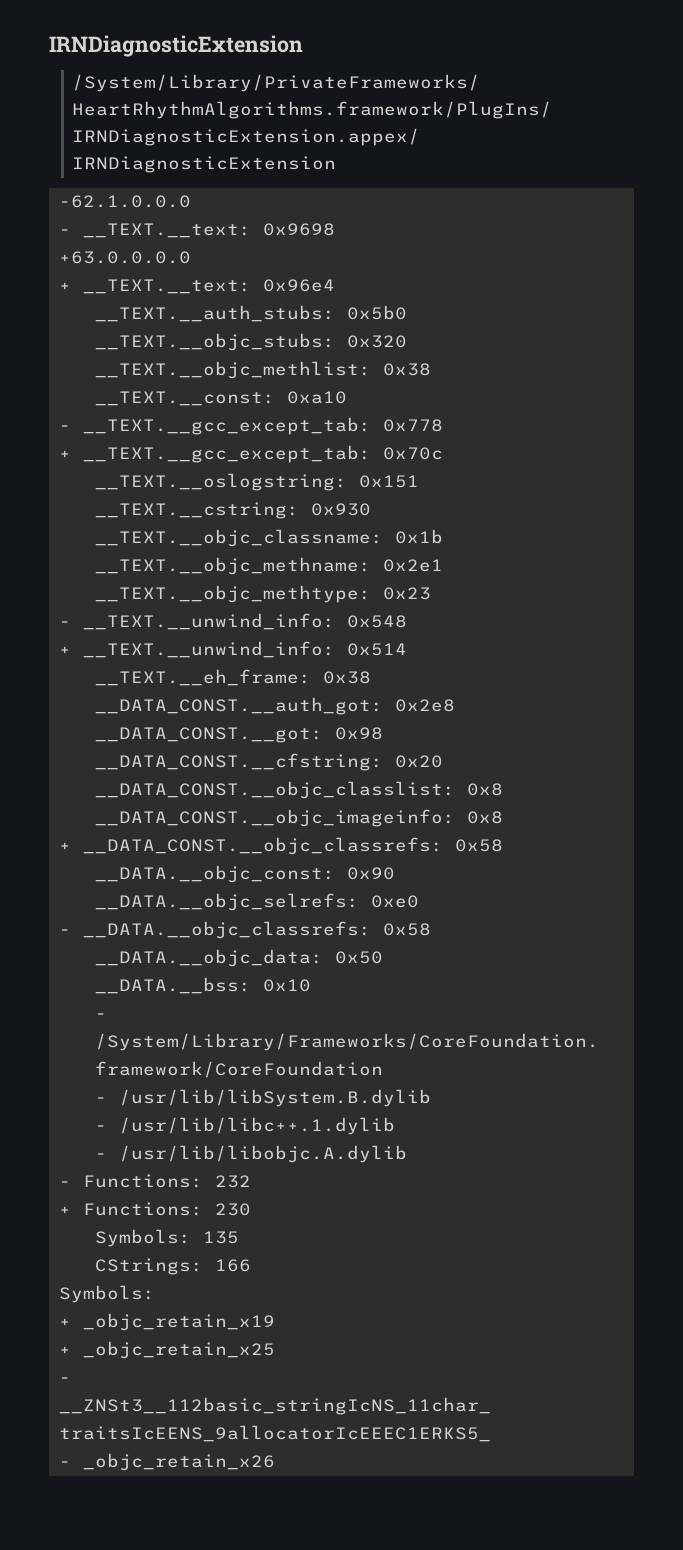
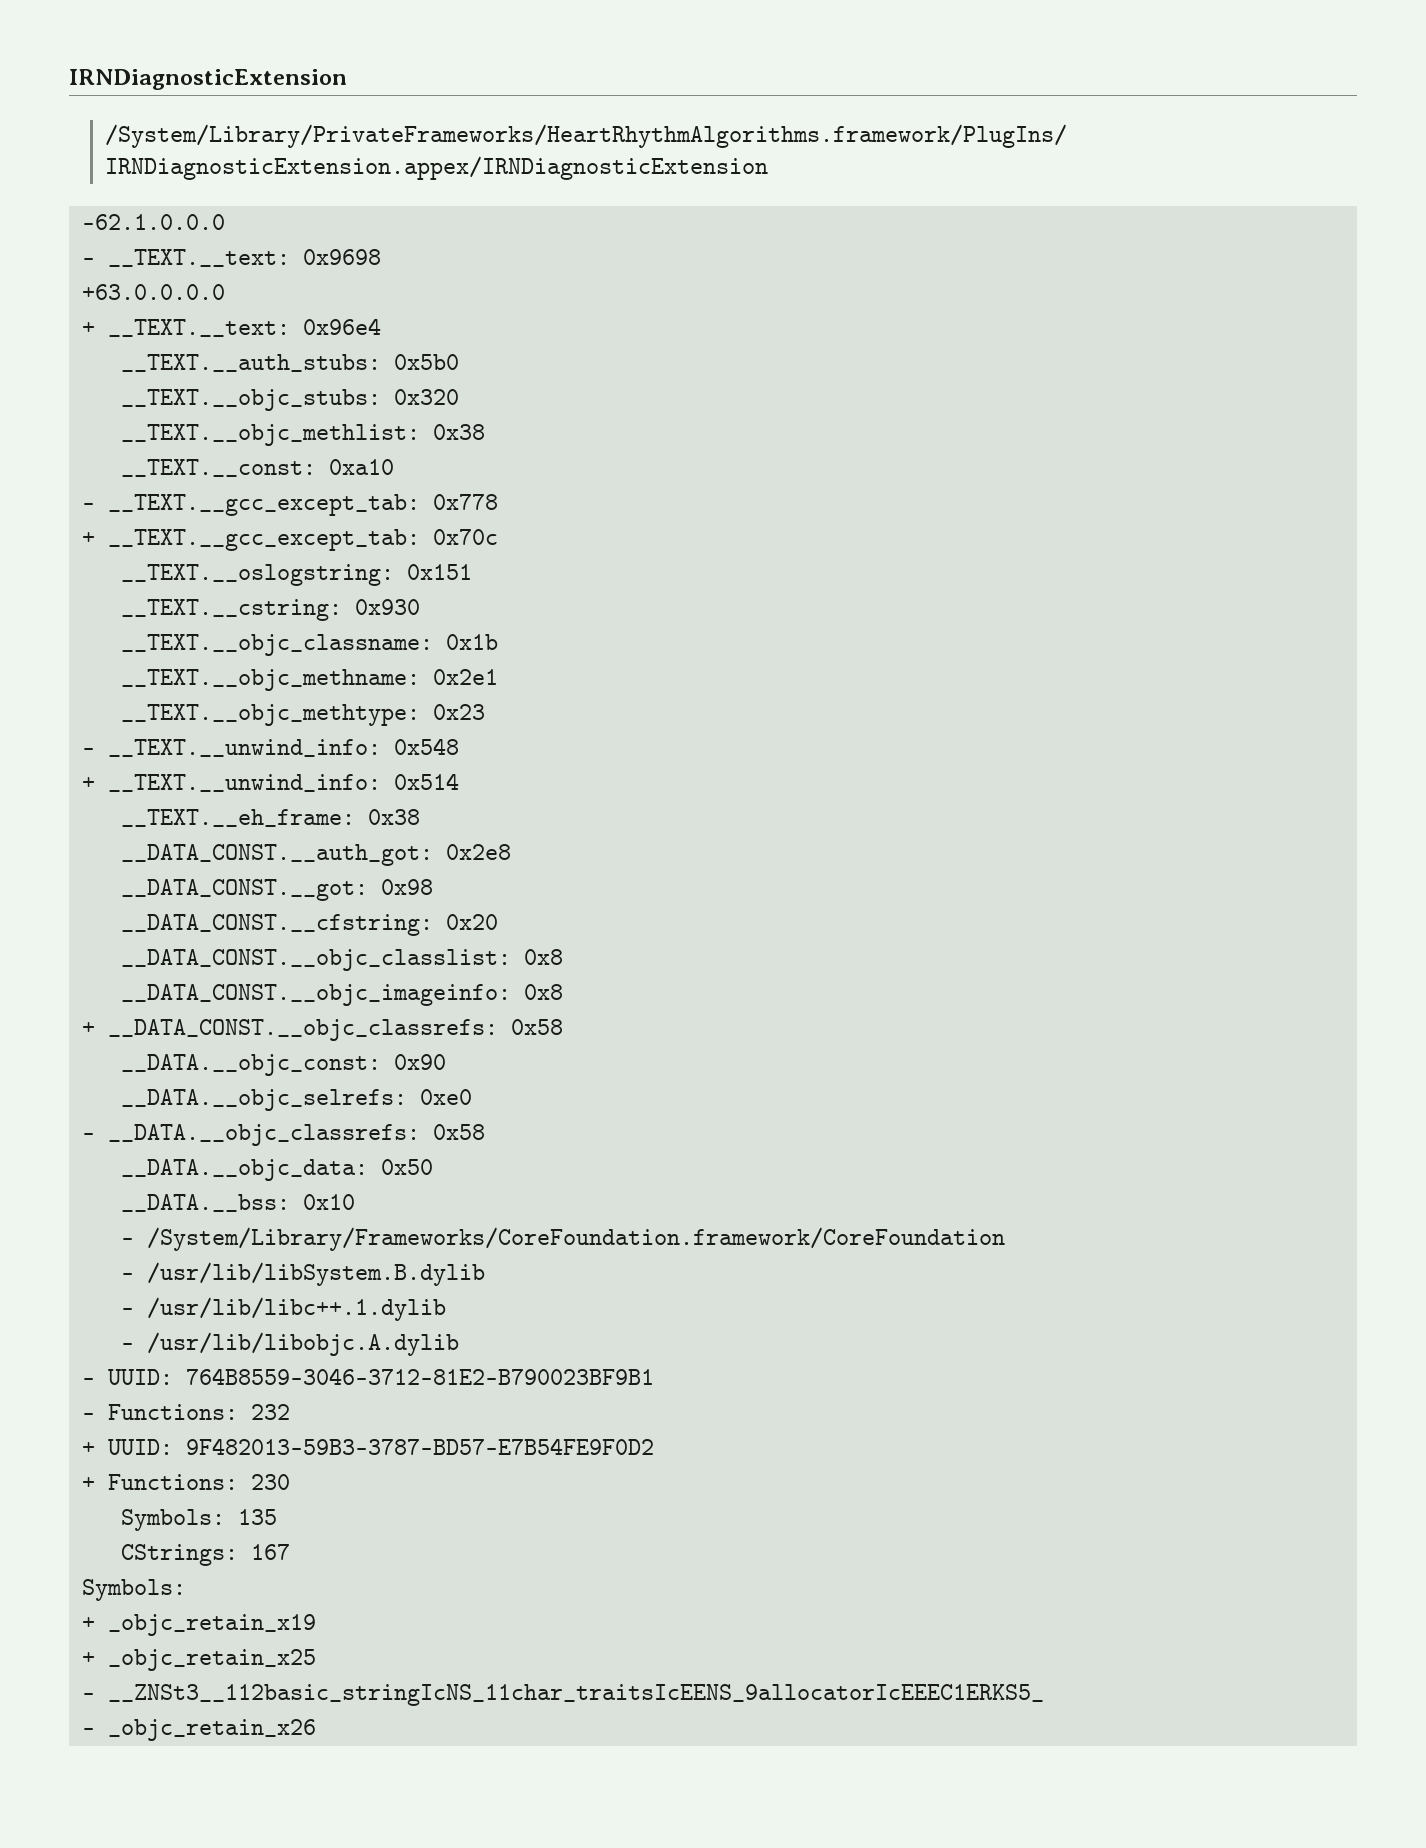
+ - UUID: 764B8559-3046-3712-81E2-B790023BF9B1
+ + UUID: 9F482013-59B3-3787-BD57-E7B54FE9F0D2
- CStrings: 166
+ CStrings: 167

